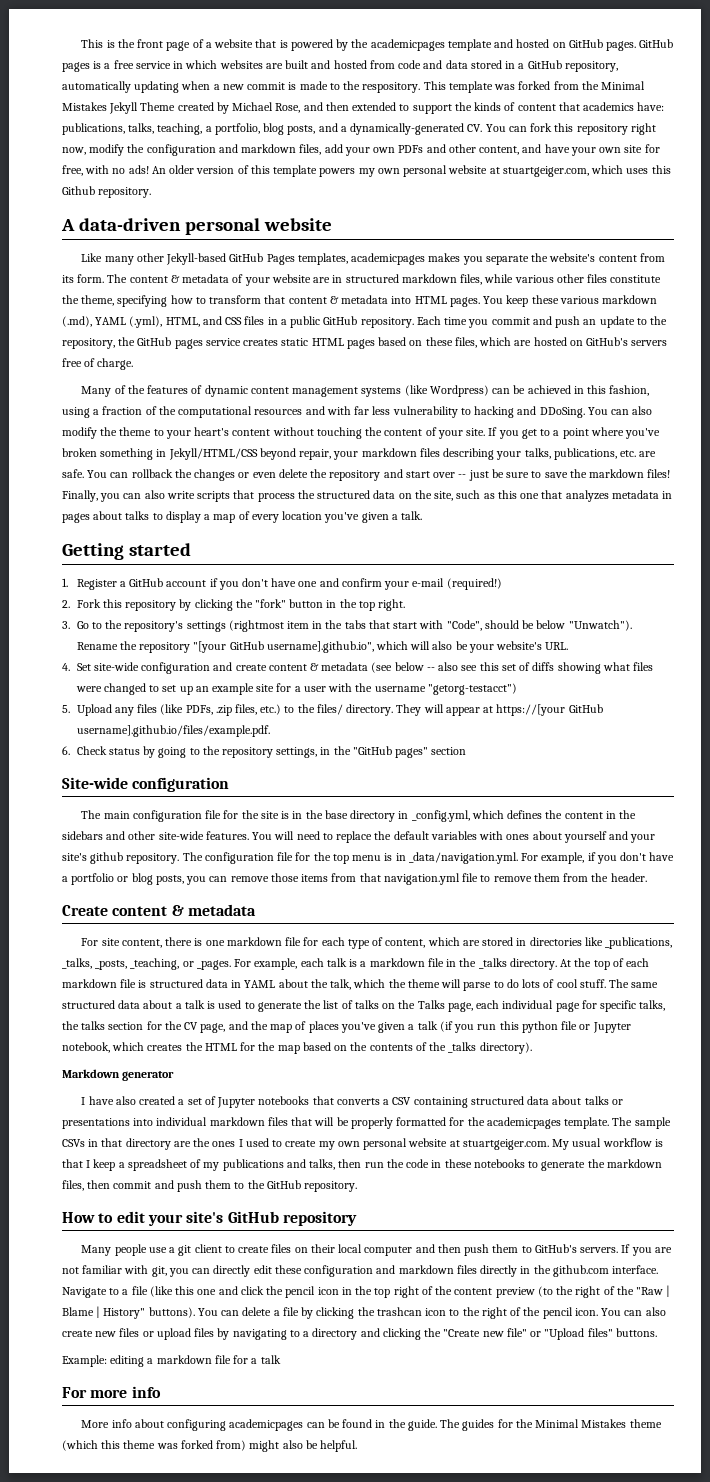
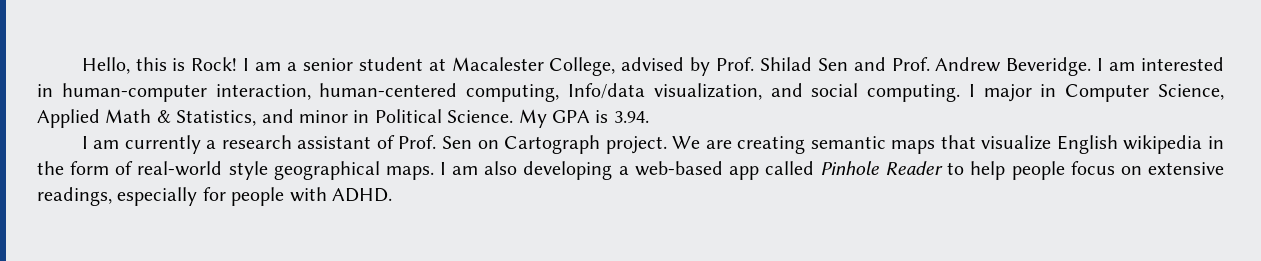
- This is the front page of a website that is powered by the academicpages template and hosted on GitHub pages. GitHub pages is a free service in which websites are built and hosted from code and data stored in a GitHub repository, automatically updating when a new commit is made to the respository. This template was forked from the Minimal Mistakes Jekyll Theme created by Michael Rose, and then extended to support the kinds of content that academics have: publications, talks, teaching, a portfolio, blog posts, and a dynamically-generated CV. You can fork this repository right now, modify the configuration and markdown files, add your own PDFs and other content, and have your own site for free, with no ads! An older version of this template powers my own personal website at stuartgeiger.com, which uses this Github repository.
- A data-driven personal website
- Like many other Jekyll-based GitHub Pages templates, academicpages makes you separate the website's content from its form. The content & metadata of your website are in structured markdown files, while various other files constitute the theme, specifying how to transform that content & metadata into HTML pages. You keep these various markdown (.md), YAML (.yml), HTML, and CSS files in a public GitHub repository. Each time you commit and push an update to the repository, the GitHub pages service creates static HTML pages based on these files, which are hosted on GitHub's servers free of charge.
- Many of the features of dynamic content management systems (like Wordpress) can be achieved in this fashion, using a fraction of the computational resources and with far less vulnerability to hacking and DDoSing. You can also modify the theme to your heart's content without touching the content of your site. If you get to a point where you've broken something in Jekyll/HTML/CSS beyond repair, your markdown files describing your talks, publications, etc. are safe. You can rollback the changes or even delete the repository and start over -- just be sure to save the markdown files! Finally, you can also write scripts that process the structured data on the site, such as this one that analyzes metadata in pages about talks to display a map of every location you've given a talk.
- Getting started
- 1. Register a GitHub account if you don't have one and confirm your e-mail (required!)
- 2. Fork this repository by clicking the "fork" button in the top right.
- 3. Go to the repository's settings (rightmost item in the tabs that start with "Code", should be below "Unwatch"). Rename the repository "[your GitHub username].github.io", which will also be your website's URL.
- 4. Set site-wide configuration and create content & metadata (see below -- also see this set of diffs showing what files were changed to set up an example site for a user with the username "getorg-testacct")
- 5. Upload any files (like PDFs, .zip files, etc.) to the files/ directory. They will appear at https://[your GitHub username].github.io/files/example.pdf.
- 6. Check status by going to the repository settings, in the "GitHub pages" section
- Site-wide configuration
- The main configuration file for the site is in the base directory in _config.yml, which defines the content in the sidebars and other site-wide features. You will need to replace the default variables with ones about yourself and your site's github repository. The configuration file for the top menu is in _data/navigation.yml. For example, if you don't have a portfolio or blog posts, you can remove those items from that navigation.yml file to remove them from the header.
- Create content & metadata
- For site content, there is one markdown file for each type of content, which are stored in directories like _publications, _talks, _posts, _teaching, or _pages. For example, each talk is a markdown file in the _talks directory. At the top of each markdown file is structured data in YAML about the talk, which the theme will parse to do lots of cool stuff. The same structured data about a talk is used to generate the list of talks on the Talks page, each individual page for specific talks, the talks section for the CV page, and the map of places you've given a talk (if you run this python file or Jupyter notebook, which creates the HTML for the map based on the contents of the _talks directory).
- Markdown generator
- I have also created a set of Jupyter notebooks that converts a CSV containing structured data about talks or presentations into individual markdown files that will be properly formatted for the academicpages template. The sample CSVs in that directory are the ones I used to create my own personal website at stuartgeiger.com. My usual workflow is that I keep a spreadsheet of my publications and talks, then run the code in these notebooks to generate the markdown files, then commit and push them to the GitHub repository.
- How to edit your site's GitHub repository
- Many people use a git client to create files on their local computer and then push them to GitHub's servers. If you are not familiar with git, you can directly edit these configuration and markdown files directly in the github.com interface. Navigate to a file (like this one and click the pencil icon in the top right of the content preview (to the right of the "Raw | Blame | History" buttons). You can delete a file by clicking the trashcan icon to the right of the pencil icon. You can also create new files or upload files by navigating to a directory and clicking the "Create new file" or "Upload files" buttons.
- Example: editing a markdown file for a talk
- For more info
- More info about configuring academicpages can be found in the guide. The guides for the Minimal Mistakes theme (which this theme was forked from) might also be helpful.
+ Hello, this is Rock! I am a senior student at Macalester College, advised by Prof. Shilad Sen and Prof. Andrew Beveridge. I am interested in human-computer interaction, human-centered computing, Info/data visualization, and social computing. I major in Computer Science, Applied Math & Statistics, and minor in Political Science. My GPA is 3.94.
+ I am currently a research assistant of Prof. Sen on Cartograph project. We are creating semantic maps that visualize English wikipedia in the form of real-world style geographical maps. I am also developing a web-based app called Pinhole Reader to help people focus on extensive readings, especially for people with ADHD.

